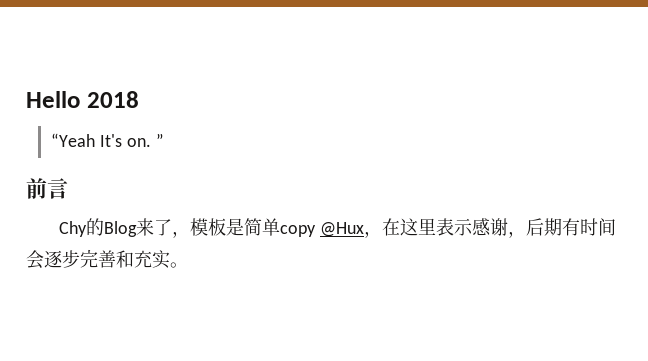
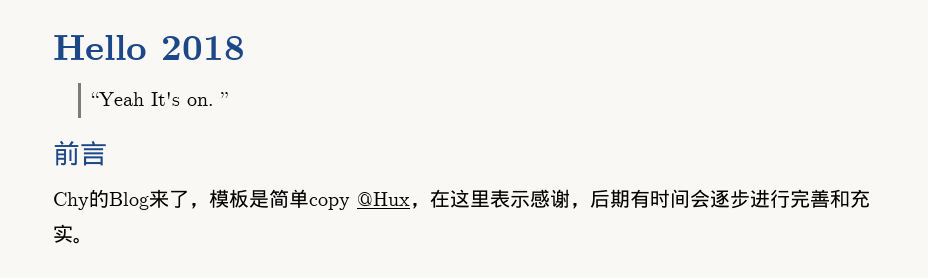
- Chy的Blog来了，模板是简单copy @Hux，在这里表示感谢，后期有时间会逐步完善和充实。
+ Chy的Blog来了，模板是简单copy @Hux，在这里表示感谢，后期有时间会逐步进行完善和充实。

